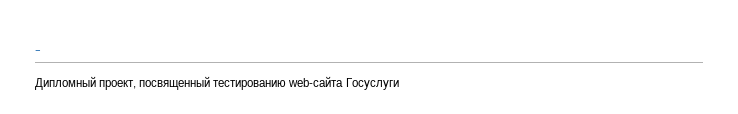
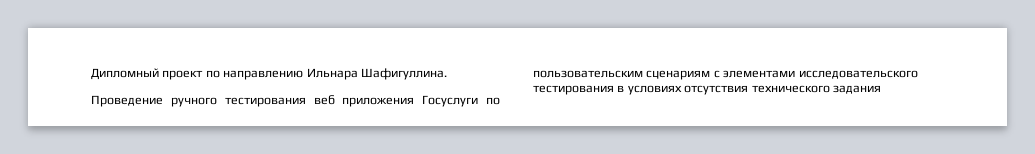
- -
- Дипломный проект, посвященный тестированию web-сайта Госуслуги
+ Дипломный проект по направлению Ильнара Шафигуллина.
+ Проведение ручного тестирования веб приложения Госуслуги по пользовательским сценариям с элементами исследовательского тестирования в условиях отсутствия технического задания

